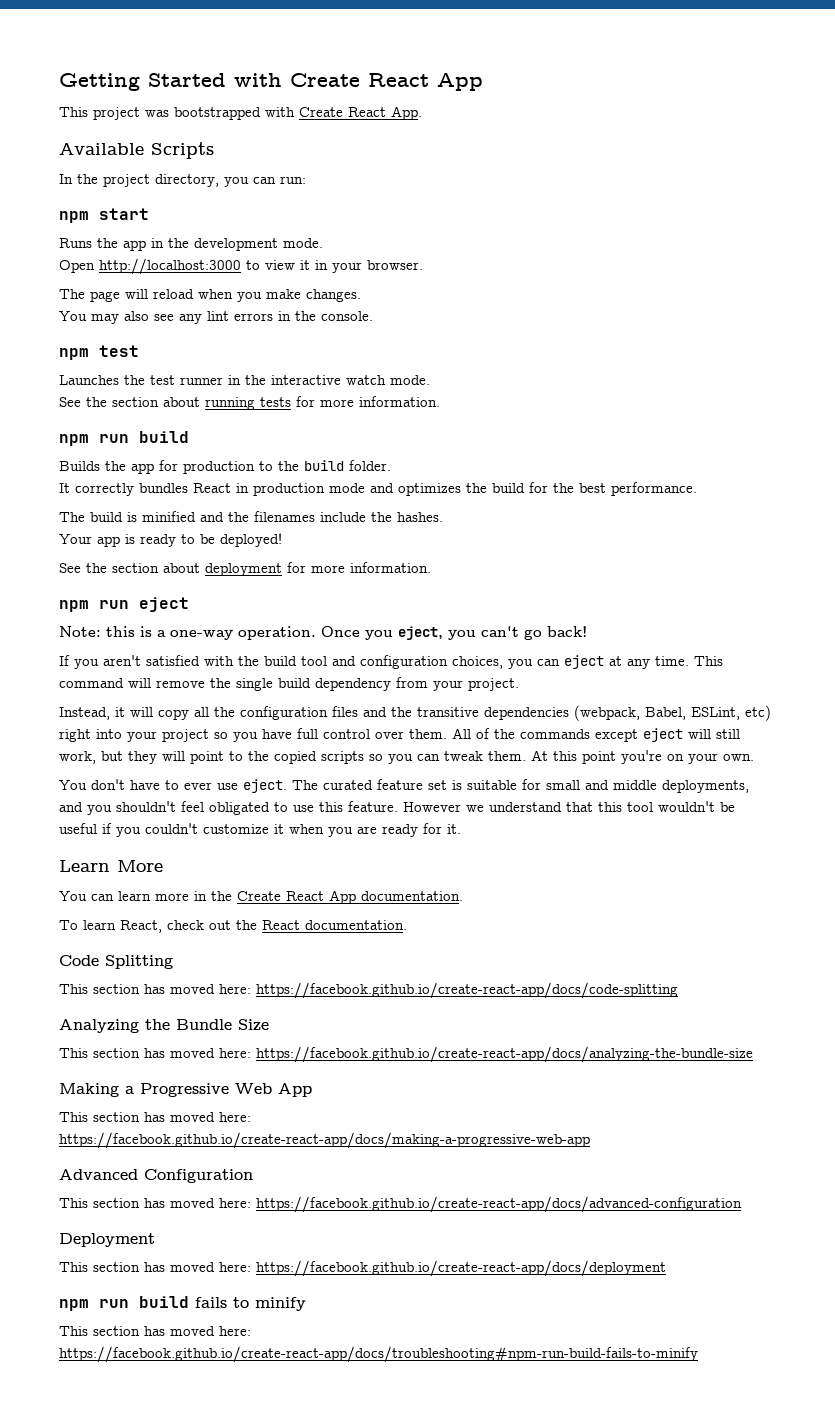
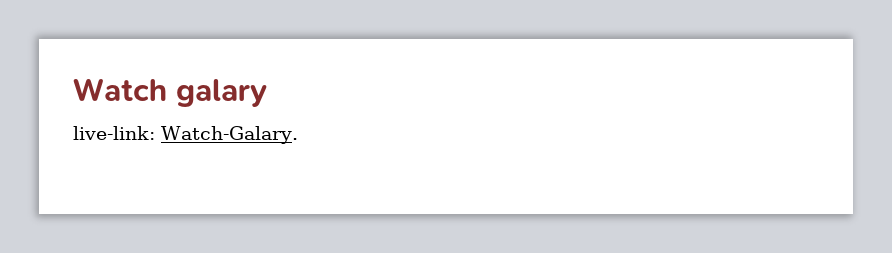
- Getting Started with Create React App
- This project was bootstrapped with Create React App.
- Available Scripts
- In the project directory, you can run:
- npm start
- Runs the app in the development mode.
- Open http://localhost:3000 to view it in your browser.
- The page will reload when you make changes.
- You may also see any lint errors in the console.
- npm test
- Launches the test runner in the interactive watch mode.
- See the section about running tests for more information.
- npm run build
- Builds the app for production to the build folder.
- It correctly bundles React in production mode and optimizes the build for the best performance.
- The build is minified and the filenames include the hashes.
- Your app is ready to be deployed!
- See the section about deployment for more information.
- npm run eject
- Note: this is a one-way operation. Once you eject, you can't go back!
- If you aren't satisfied with the build tool and configuration choices, you can eject at any time. This command will remove the single build dependency from your project.
- Instead, it will copy all the configuration files and the transitive dependencies (webpack, Babel, ESLint, etc) right into your project so you have full control over them. All of the commands except eject will still work, but they will point to the copied scripts so you can tweak them. At this point you're on your own.
- You don't have to ever use eject. The curated feature set is suitable for small and middle deployments, and you shouldn't feel obligated to use this feature. However we understand that this tool wouldn't be useful if you couldn't customize it when you are ready for it.
- Learn More
- You can learn more in the Create React App documentation.
- To learn React, check out the React documentation.
- Code Splitting
- This section has moved here: https://facebook.github.io/create-react-app/docs/code-splitting
- Analyzing the Bundle Size
- This section has moved here: https://facebook.github.io/create-react-app/docs/analyzing-the-bundle-size
- Making a Progressive Web App
- This section has moved here: https://facebook.github.io/create-react-app/docs/making-a-progressive-web-app
- Advanced Configuration
- This section has moved here: https://facebook.github.io/create-react-app/docs/advanced-configuration
- Deployment
- This section has moved here: https://facebook.github.io/create-react-app/docs/deployment
- npm run build fails to minify
- This section has moved here: https://facebook.github.io/create-react-app/docs/troubleshooting#npm-run-build-fails-to-minify
+ Watch galary
+ live-link: Watch-Galary.

